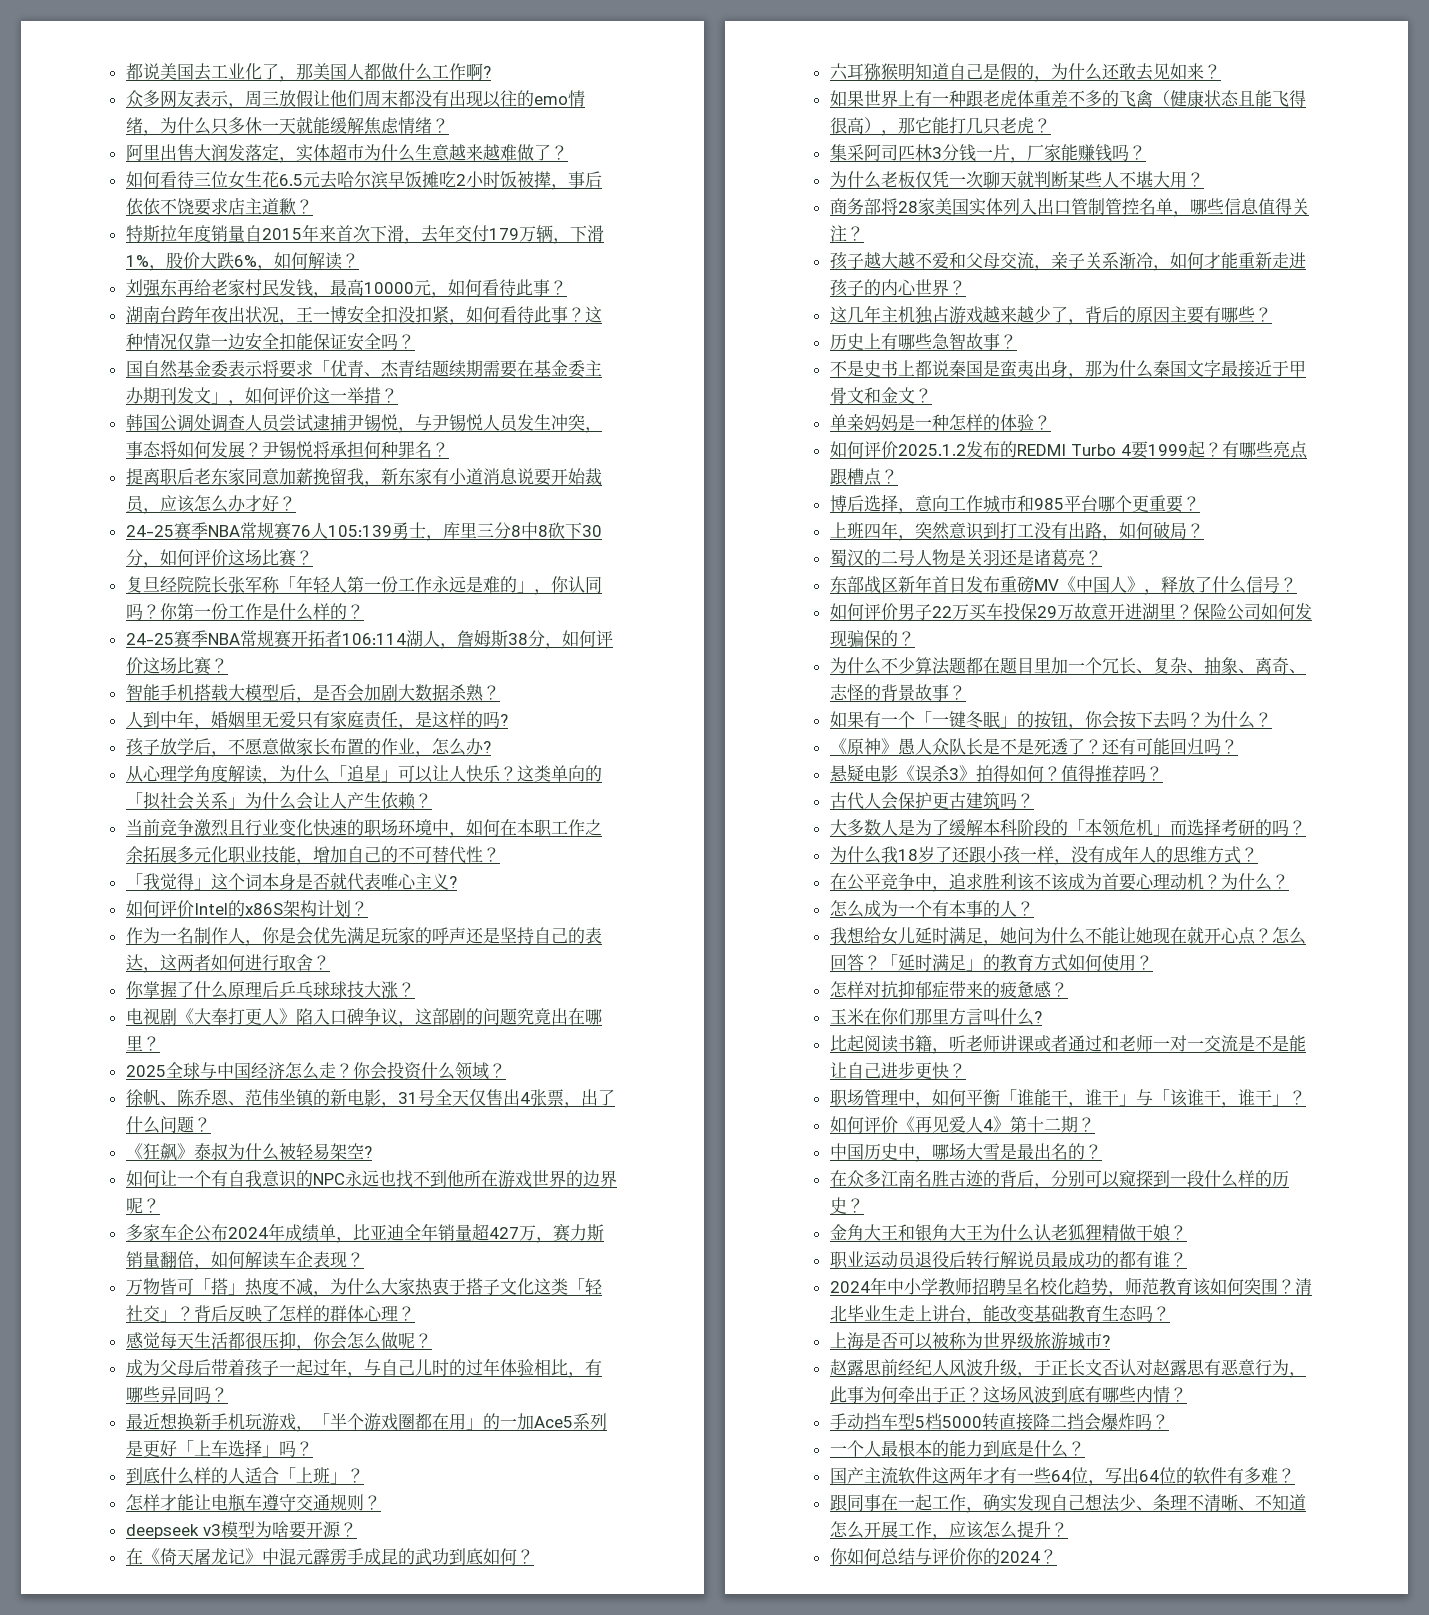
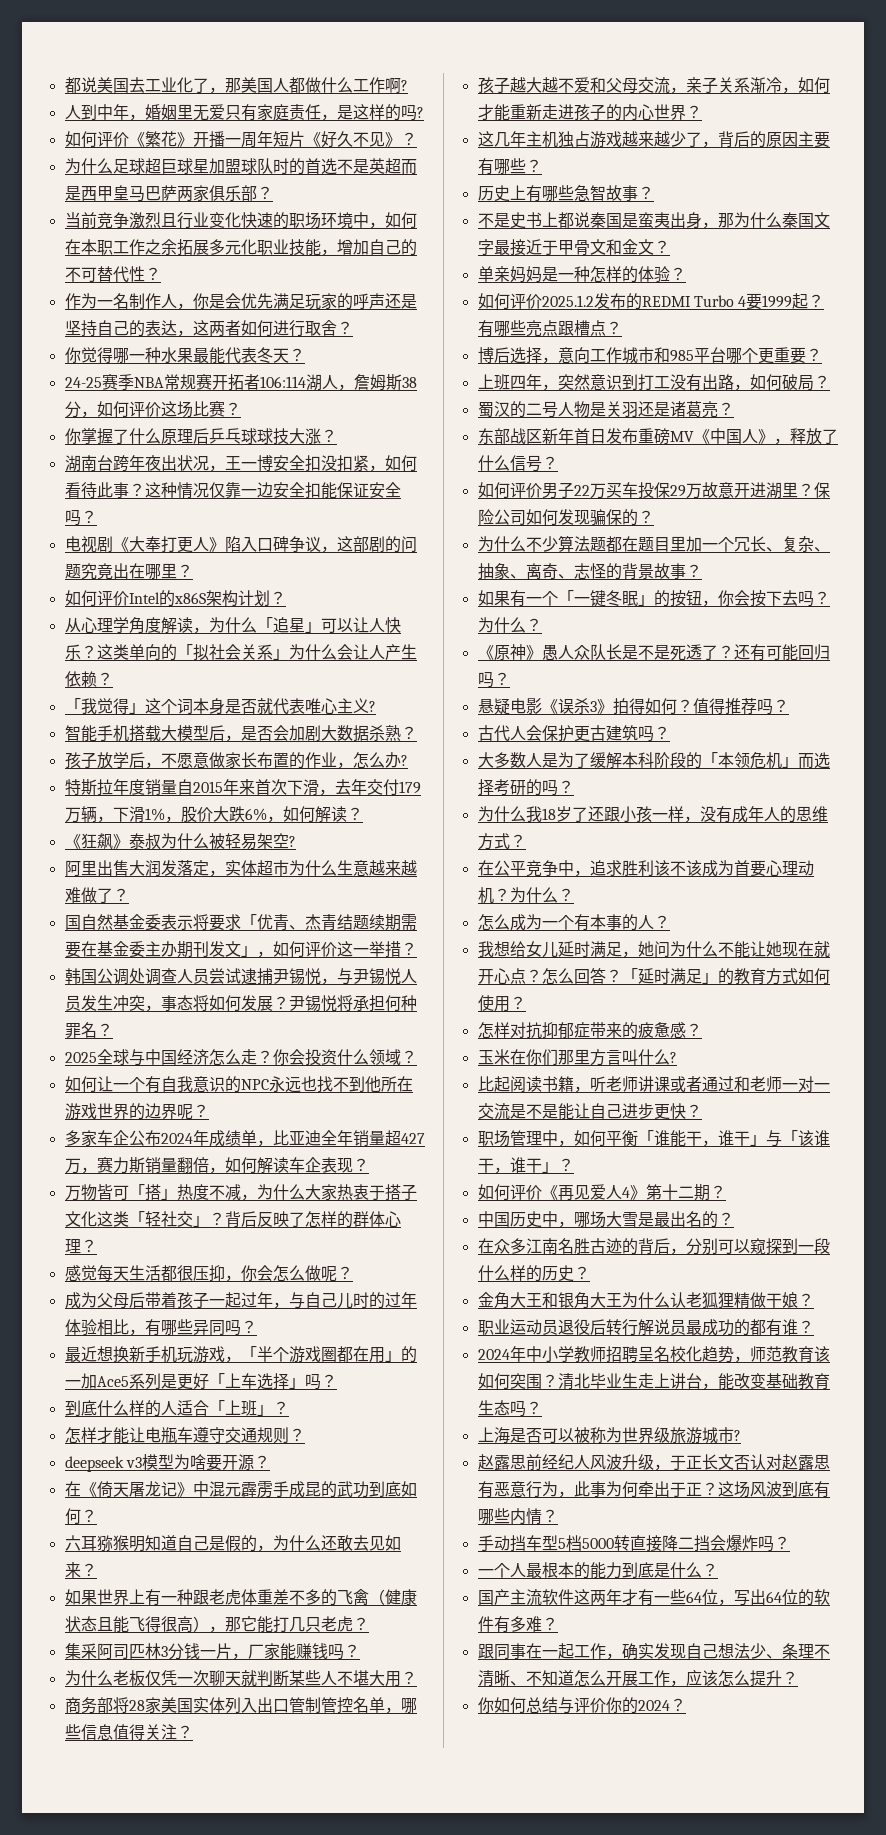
- 众多网友表示，周三放假让他们周末都没有出现以往的emo情绪，为什么只多休一天就能缓解焦虑情绪？
- 阿里出售大润发落定，实体超市为什么生意越来越难做了？
- 如何看待三位女生花6.5元去哈尔滨早饭摊吃2小时饭被撵，事后依依不饶要求店主道歉？
- 特斯拉年度销量自2015年来首次下滑，去年交付179万辆，下滑1%，股价大跌6%，如何解读？
- 刘强东再给老家村民发钱，最高10000元，如何看待此事？
+ 人到中年，婚姻里无爱只有家庭责任，是这样的吗?
+ 如何评价《繁花》开播一周年短片《好久不见》？
+ 为什么足球超巨球星加盟球队时的首选不是英超而是西甲皇马巴萨两家俱乐部？
+ 当前竞争激烈且行业变化快速的职场环境中，如何在本职工作之余拓展多元化职业技能，增加自己的不可替代性？
+ 作为一名制作人，你是会优先满足玩家的呼声还是坚持自己的表达，这两者如何进行取舍？
+ 你觉得哪一种水果最能代表冬天？
+ 24-25赛季NBA常规赛开拓者106:114湖人，詹姆斯38分，如何评价这场比赛？
+ 你掌握了什么原理后乒乓球球技大涨？
+ 电视剧《大奉打更人》陷入口碑争议，这部剧的问题究竟出在哪里？
+ 如何评价Intel的x86S架构计划？
+ 从心理学角度解读，为什么「追星」可以让人快乐？这类单向的「拟社会关系」为什么会让人产生依赖？
+ 「我觉得」这个词本身是否就代表唯心主义?
+ 智能手机搭载大模型后，是否会加剧大数据杀熟？
+ 孩子放学后，不愿意做家长布置的作业，怎么办?
+ 特斯拉年度销量自2015年来首次下滑，去年交付179万辆，下滑1%，股价大跌6%，如何解读？
+ 《狂飙》泰叔为什么被轻易架空?
+ 阿里出售大润发落定，实体超市为什么生意越来越难做了？
- 提离职后老东家同意加薪挽留我，新东家有小道消息说要开始裁员，应该怎么办才好？
- 24-25赛季NBA常规赛76人105:139勇士，库里三分8中8砍下30分，如何评价这场比赛？
- 复旦经院院长张军称「年轻人第一份工作永远是难的」，你认同吗？你第一份工作是什么样的？
- 24-25赛季NBA常规赛开拓者106:114湖人，詹姆斯38分，如何评价这场比赛？
- 智能手机搭载大模型后，是否会加剧大数据杀熟？
- 人到中年，婚姻里无爱只有家庭责任，是这样的吗?
- 孩子放学后，不愿意做家长布置的作业，怎么办?
- 从心理学角度解读，为什么「追星」可以让人快乐？这类单向的「拟社会关系」为什么会让人产生依赖？
- 当前竞争激烈且行业变化快速的职场环境中，如何在本职工作之余拓展多元化职业技能，增加自己的不可替代性？
- 「我觉得」这个词本身是否就代表唯心主义?
- 如何评价Intel的x86S架构计划？
- 作为一名制作人，你是会优先满足玩家的呼声还是坚持自己的表达，这两者如何进行取舍？
- 你掌握了什么原理后乒乓球球技大涨？
- 电视剧《大奉打更人》陷入口碑争议，这部剧的问题究竟出在哪里？
- 徐帆、陈乔恩、范伟坐镇的新电影，31号全天仅售出4张票，出了什么问题？
- 《狂飙》泰叔为什么被轻易架空?

